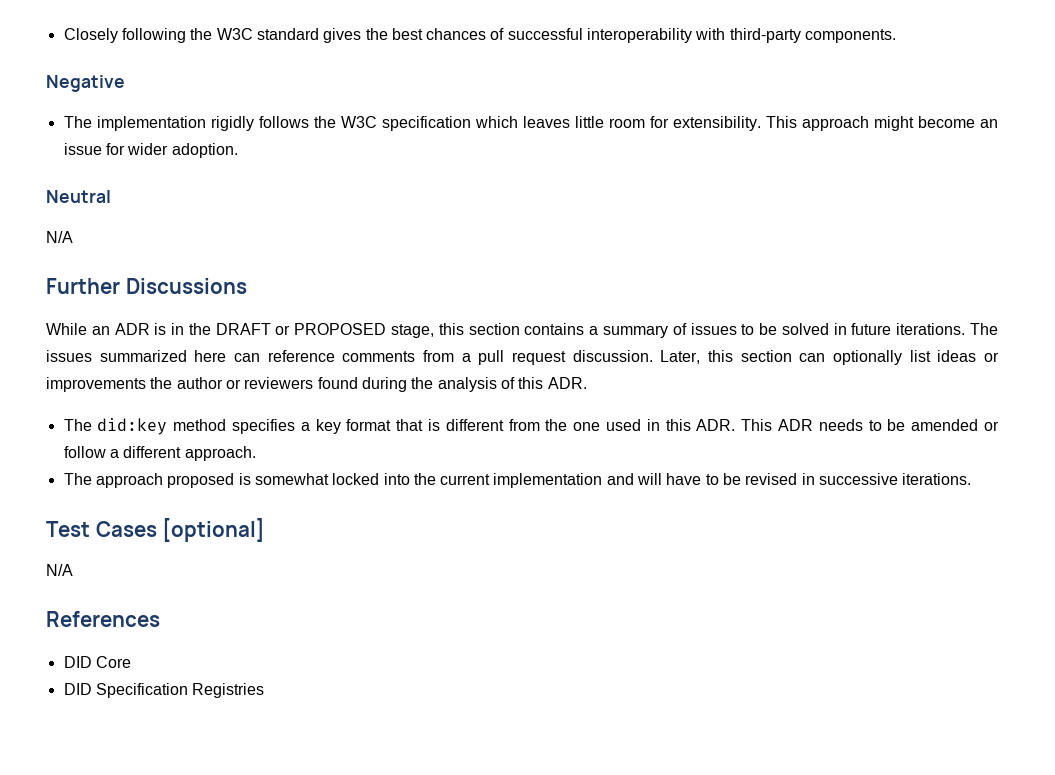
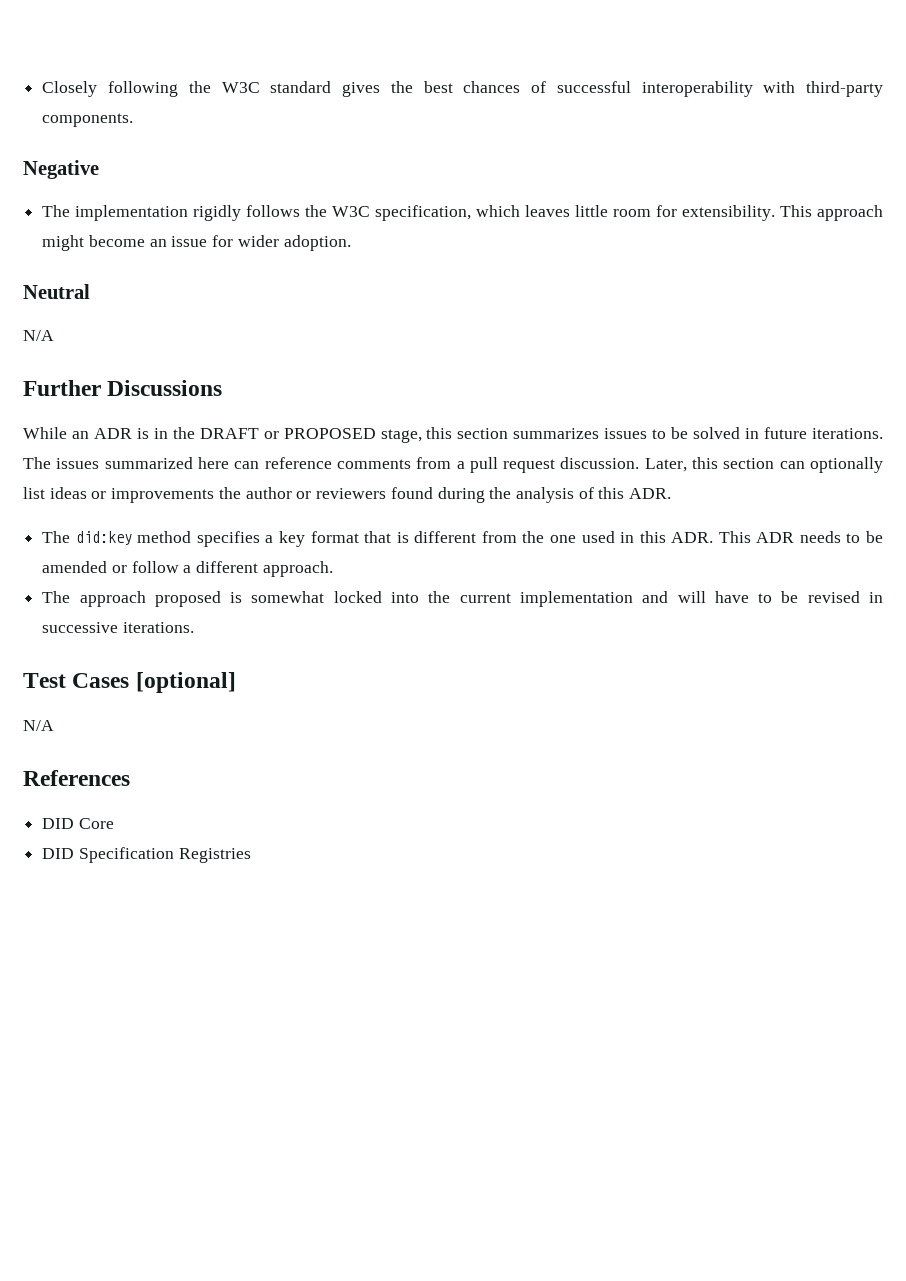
- The implementation rigidly follows the W3C specification which leaves little room for extensibility.
+ The implementation rigidly follows the W3C specification, which leaves little room for extensibility.
- While an ADR is in the DRAFT or PROPOSED stage, this section contains a summary of issues to be solved in future iterations.
+ While an ADR is in the DRAFT or PROPOSED stage, this section summarizes issues to be solved in future iterations.

